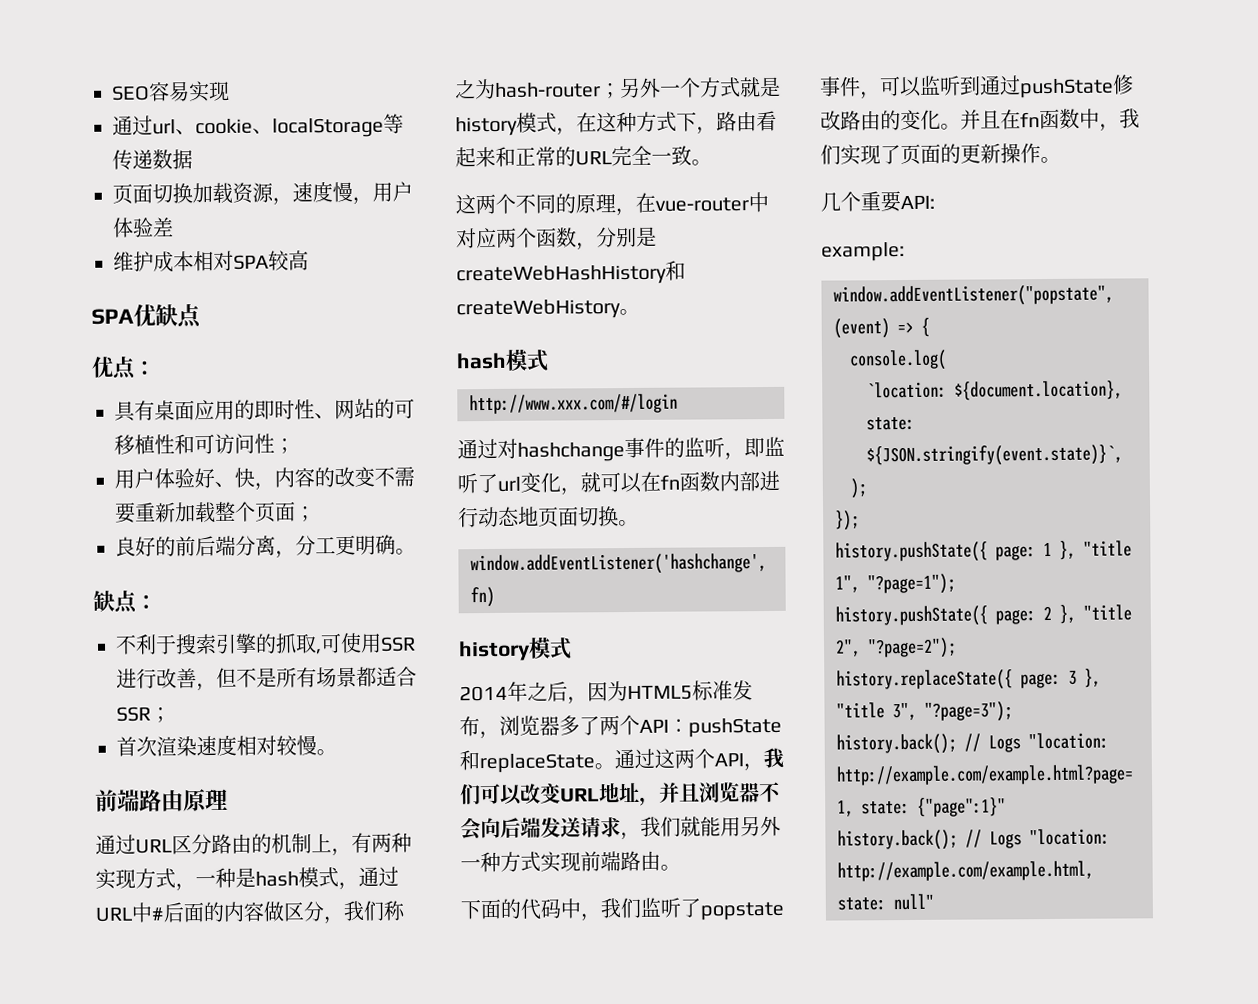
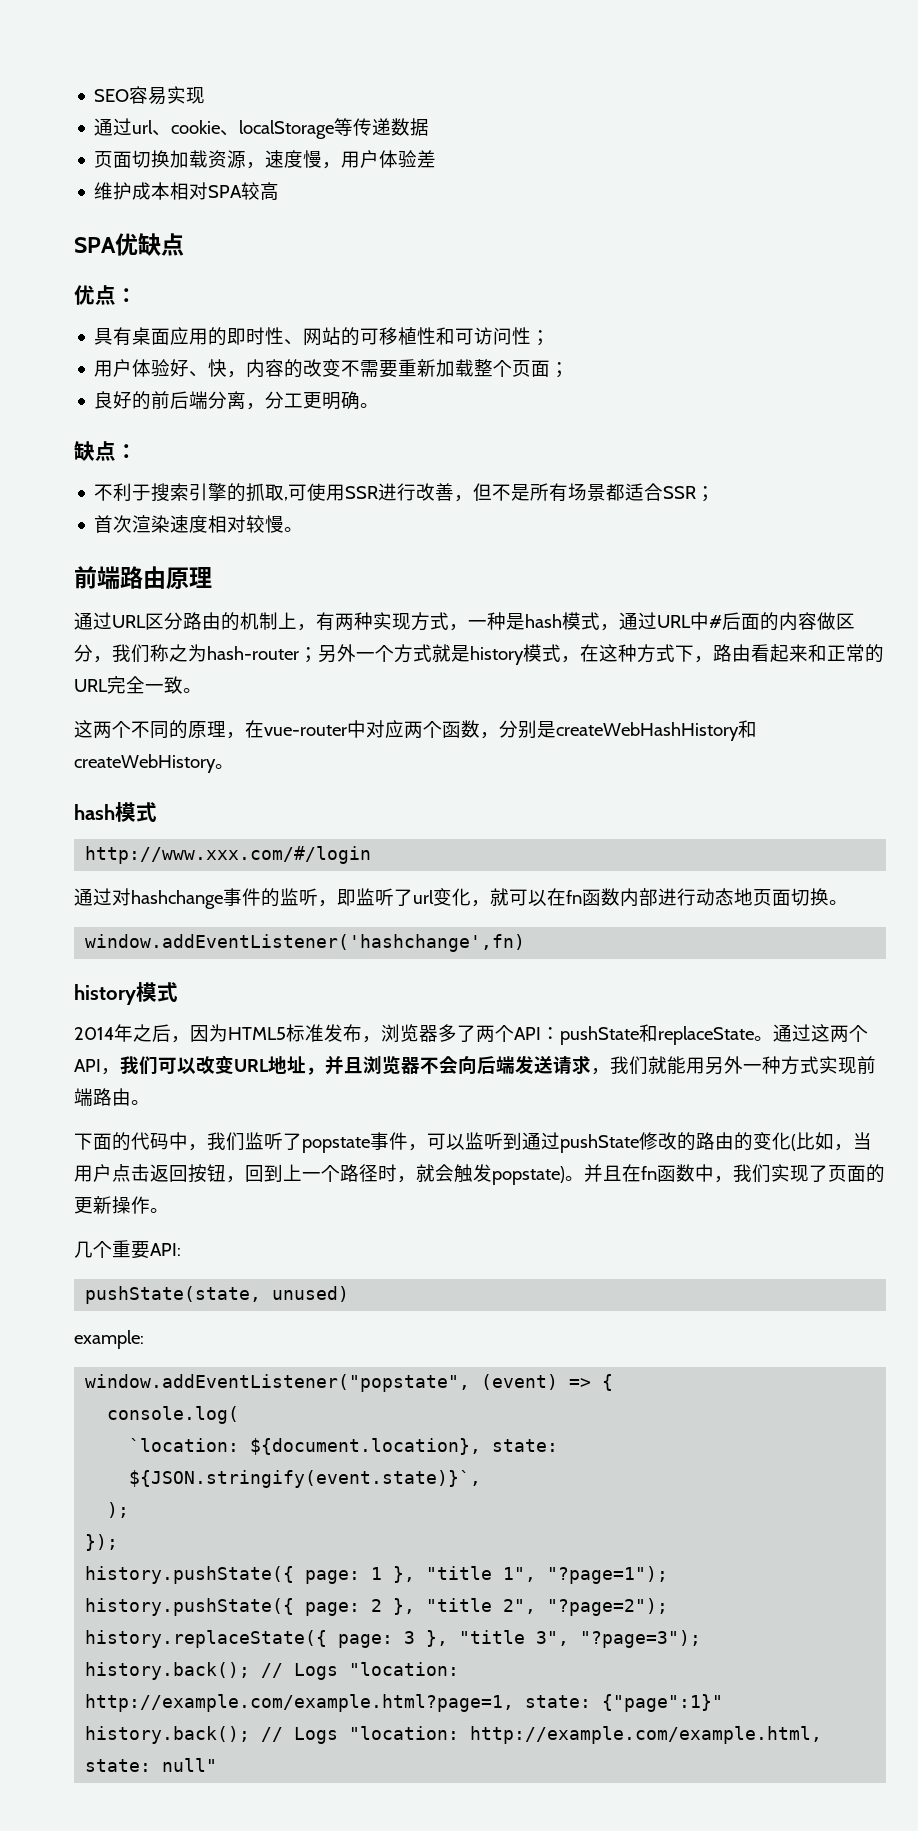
- 下面的代码中，我们监听了popstate事件，可以监听到通过pushState修改路由的变化。
+ 下面的代码中，我们监听了popstate事件，可以监听到通过pushState修改的路由的变化(比如，当用户点击返回按钮，回到上一个路径时，就会触发popstate)。
+ pushState(state, unused)

